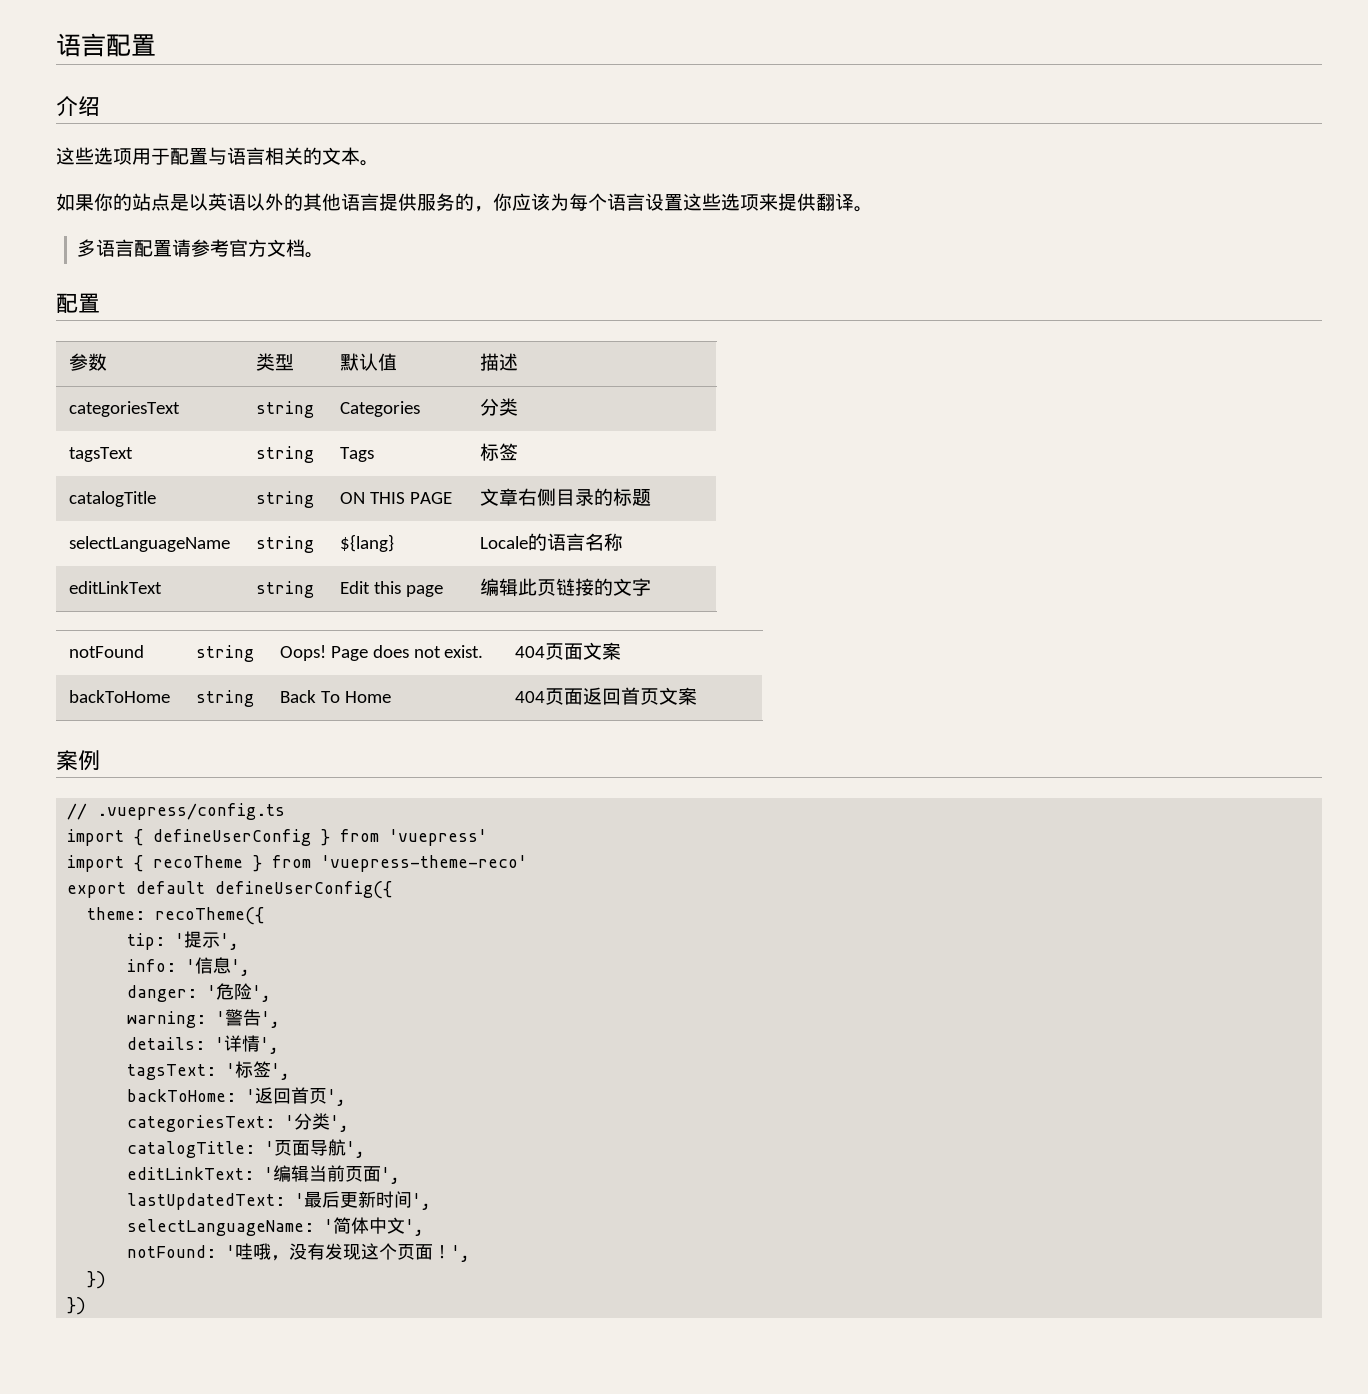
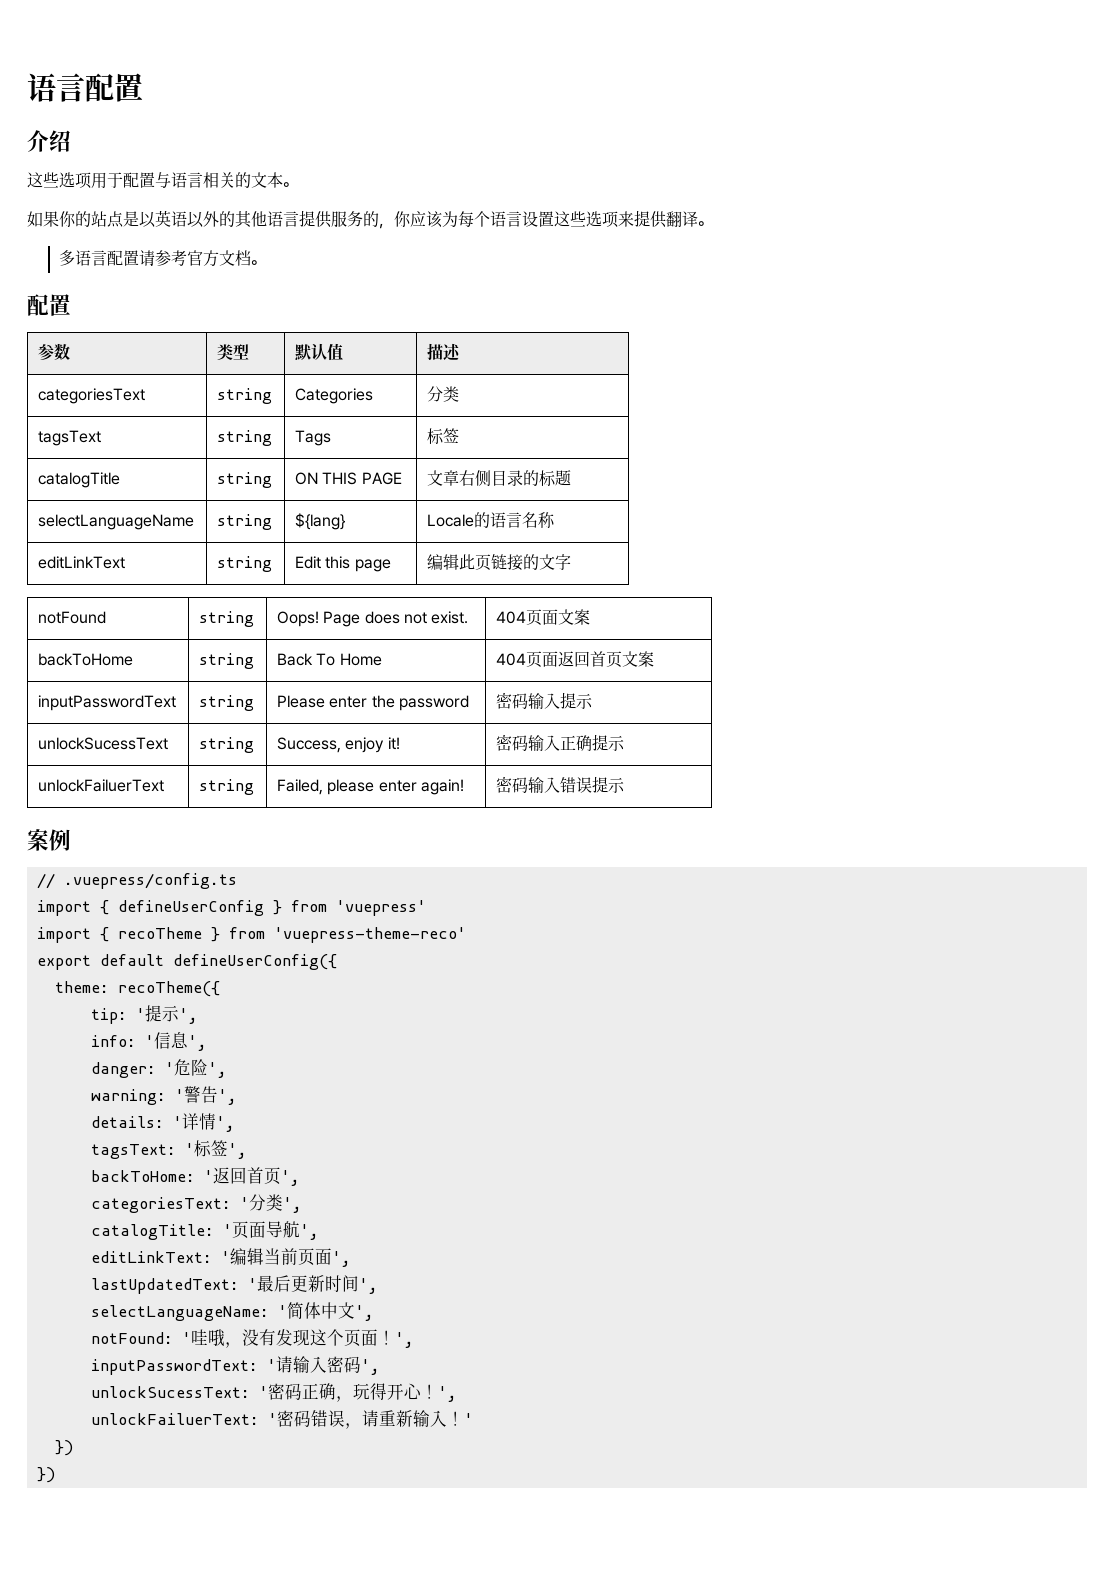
+ inputPasswordText | string | Please enter the password | 密码输入提示
+ unlockSucessText | string | Success, enjoy it! | 密码输入正确提示
+ unlockFailuerText | string | Failed, please enter again! | 密码输入错误提示
+ inputPasswordText: '请输入密码',
+ unlockSucessText: '密码正确，玩得开心！',
+ unlockFailuerText: '密码错误，请重新输入！'

